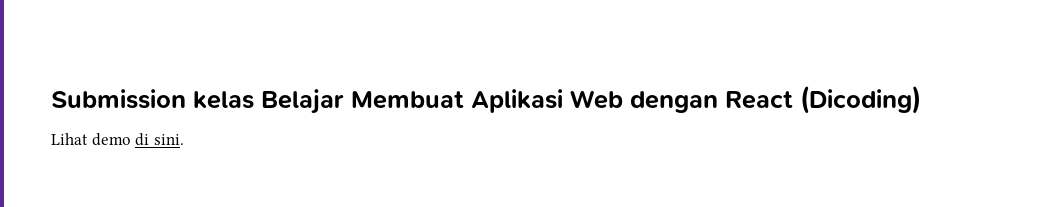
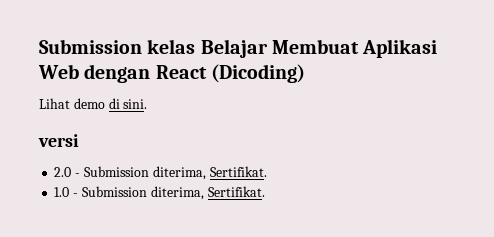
+ versi
+ 2.0 - Submission diterima, Sertifikat.
+ 1.0 - Submission diterima, Sertifikat.

